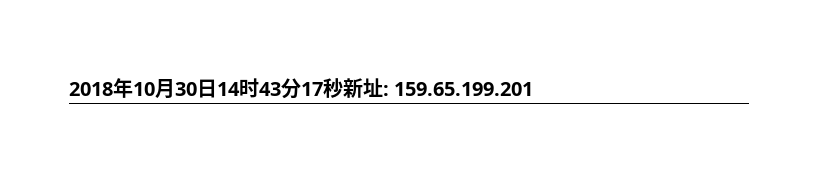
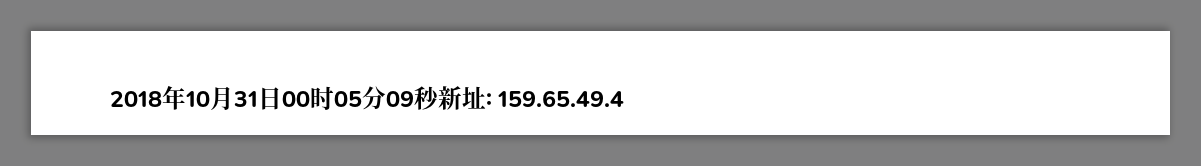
- 2018年10月30日14时43分17秒新址: 159.65.199.201
+ 2018年10月31日00时05分09秒新址: 159.65.49.4

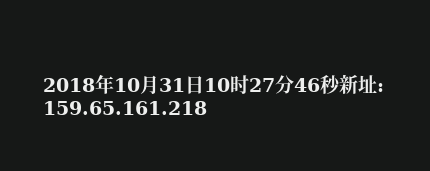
- 2018年10月31日00时05分09秒新址: 159.65.49.4
+ 2018年10月31日10时27分46秒新址: 159.65.161.218

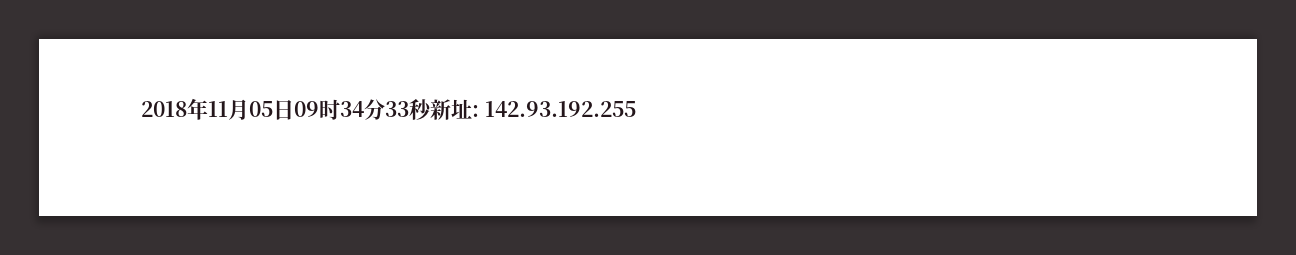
- 2018年10月31日10时27分46秒新址: 159.65.161.218
+ 2018年11月05日09时34分33秒新址: 142.93.192.255

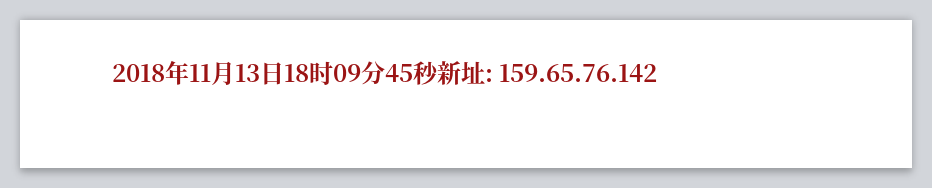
- 2018年11月05日09时34分33秒新址: 142.93.192.255
+ 2018年11月13日18时09分45秒新址: 159.65.76.142

